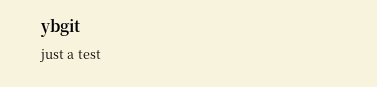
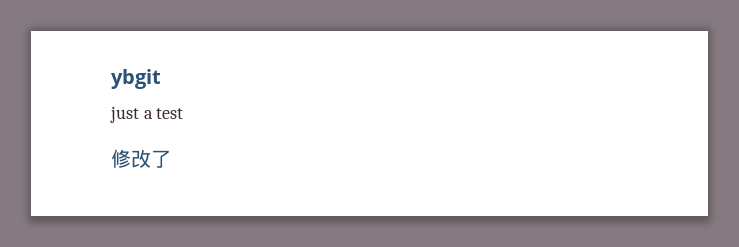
+ 修改了

